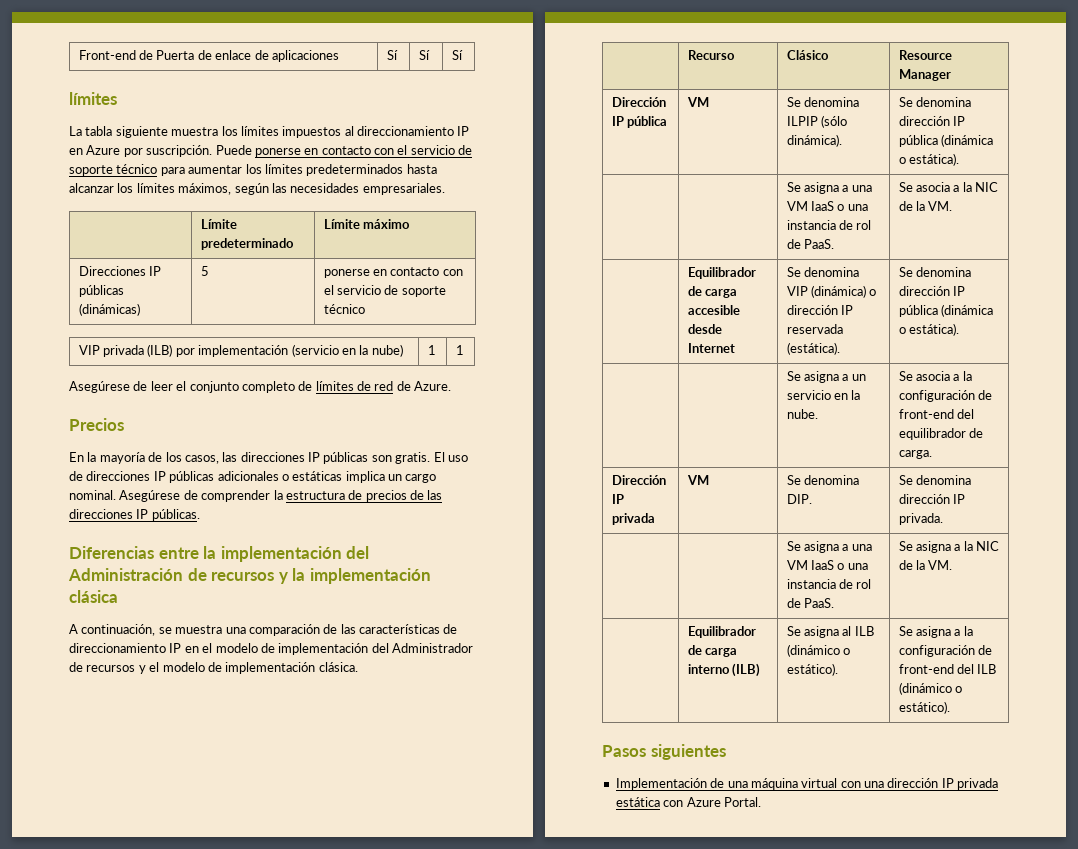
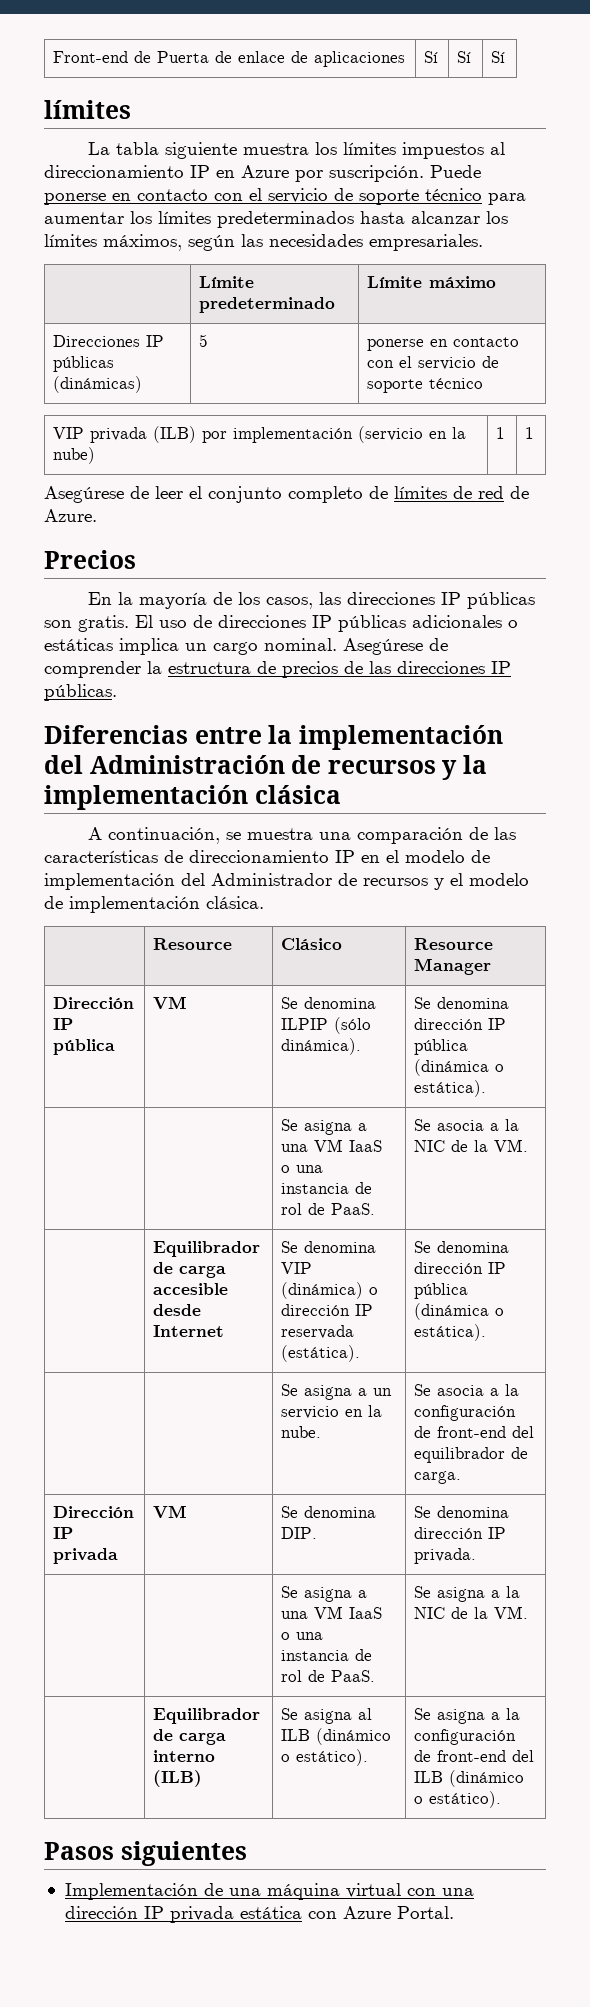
- | Recurso | Clásico | Resource Manager
+ | Resource | Clásico | Resource Manager

